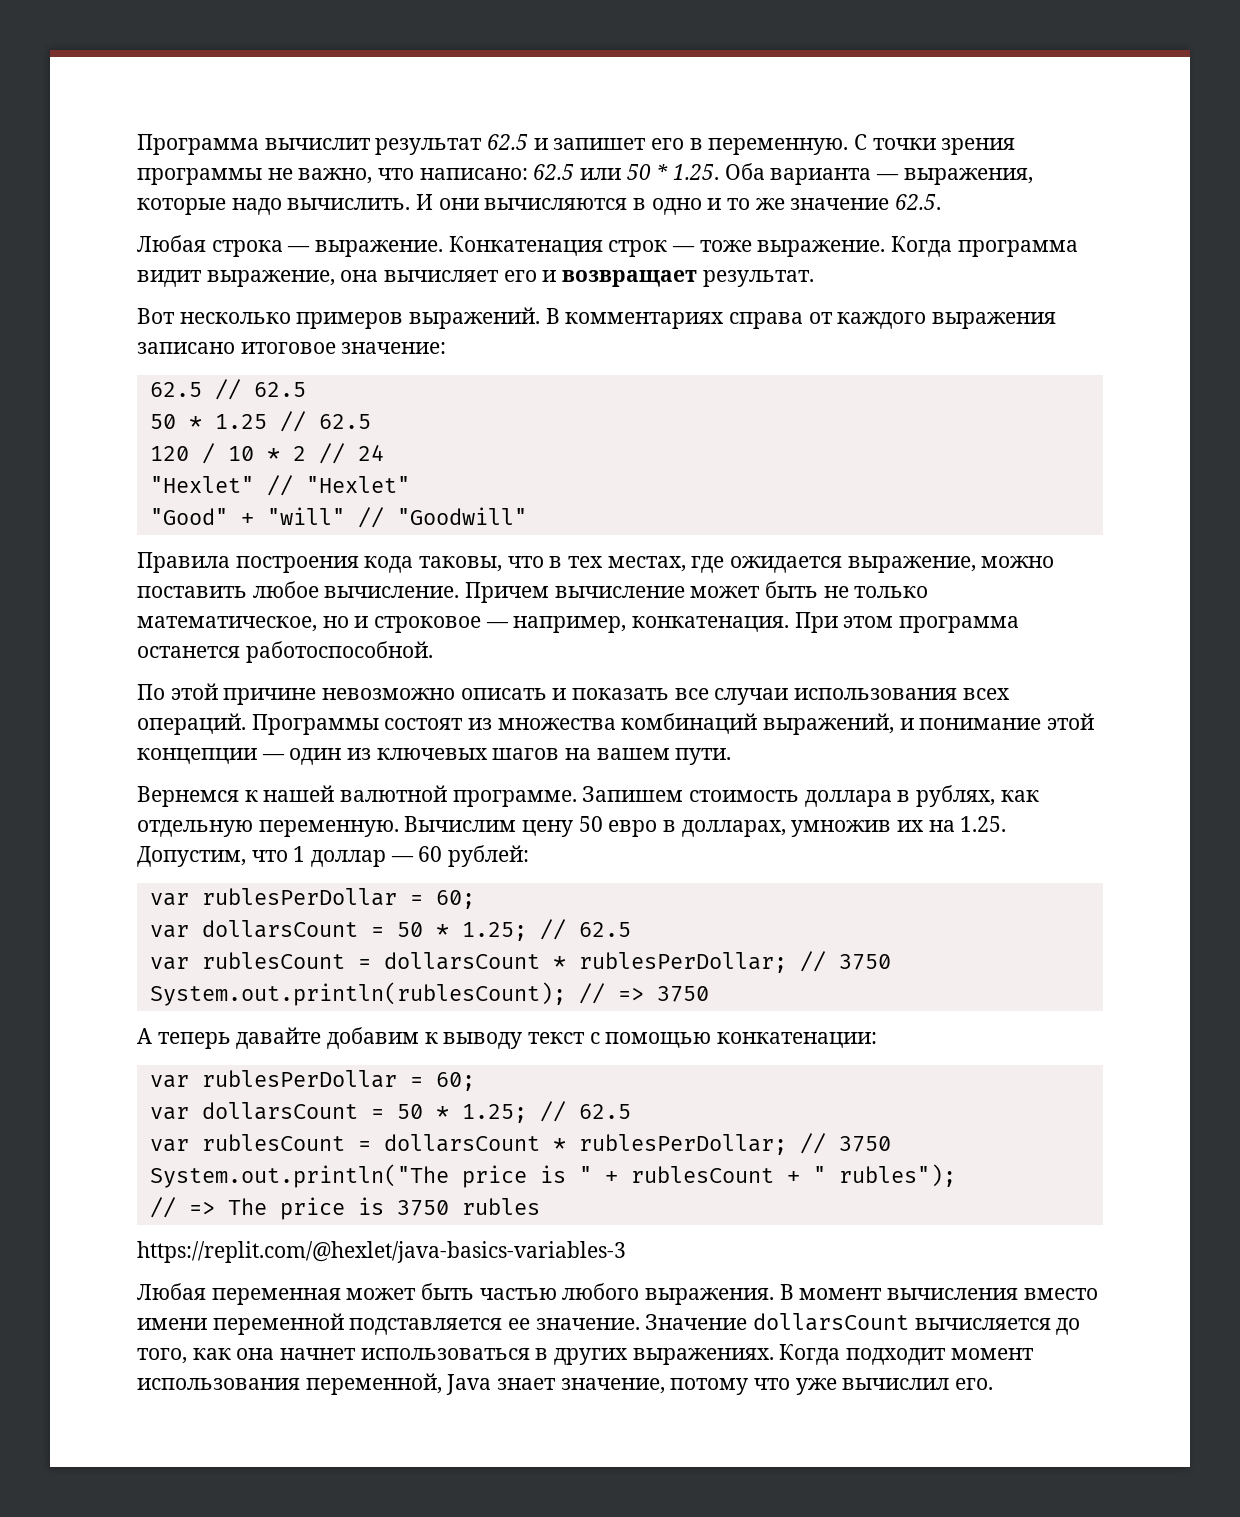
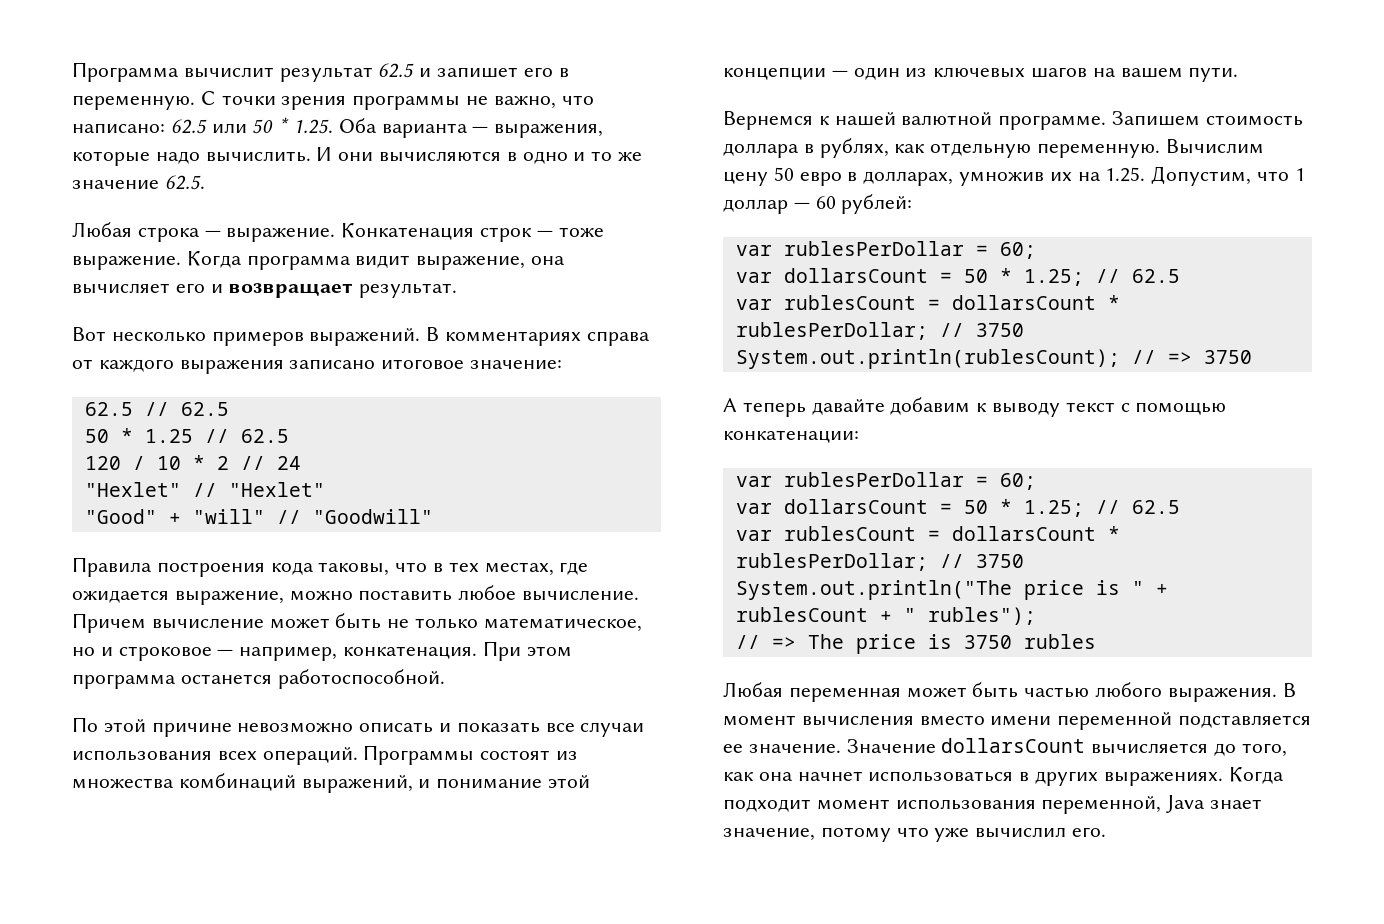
- https://replit.com/@hexlet/java-basics-variables-3

